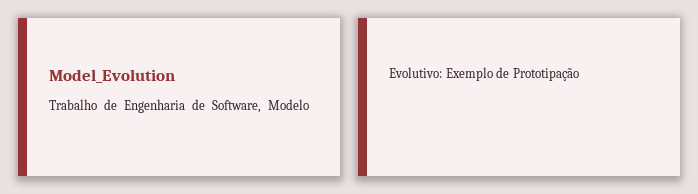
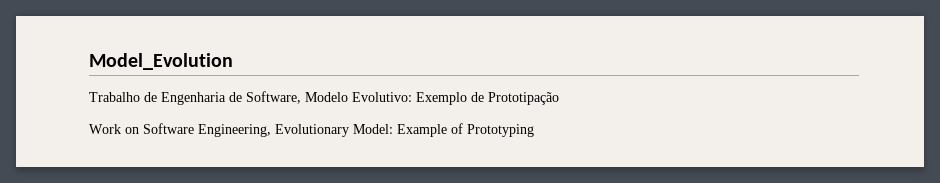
+ Work on Software Engineering, Evolutionary Model: Example of Prototyping

